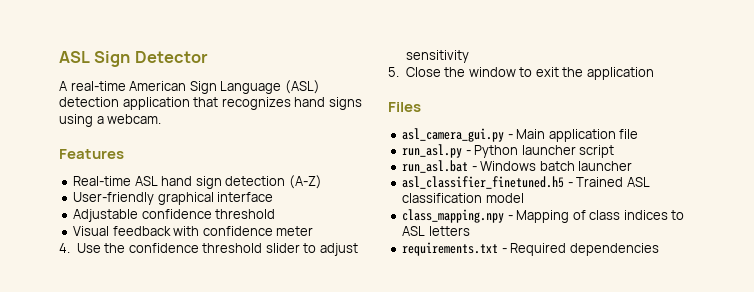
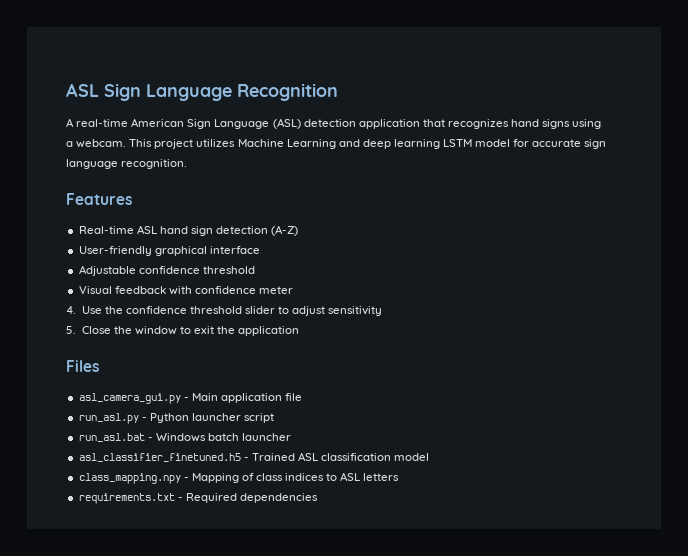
- ASL Sign Detector
+ ASL Sign Language Recognition
+ This project utilizes Machine Learning and deep learning LSTM model for accurate sign language recognition.

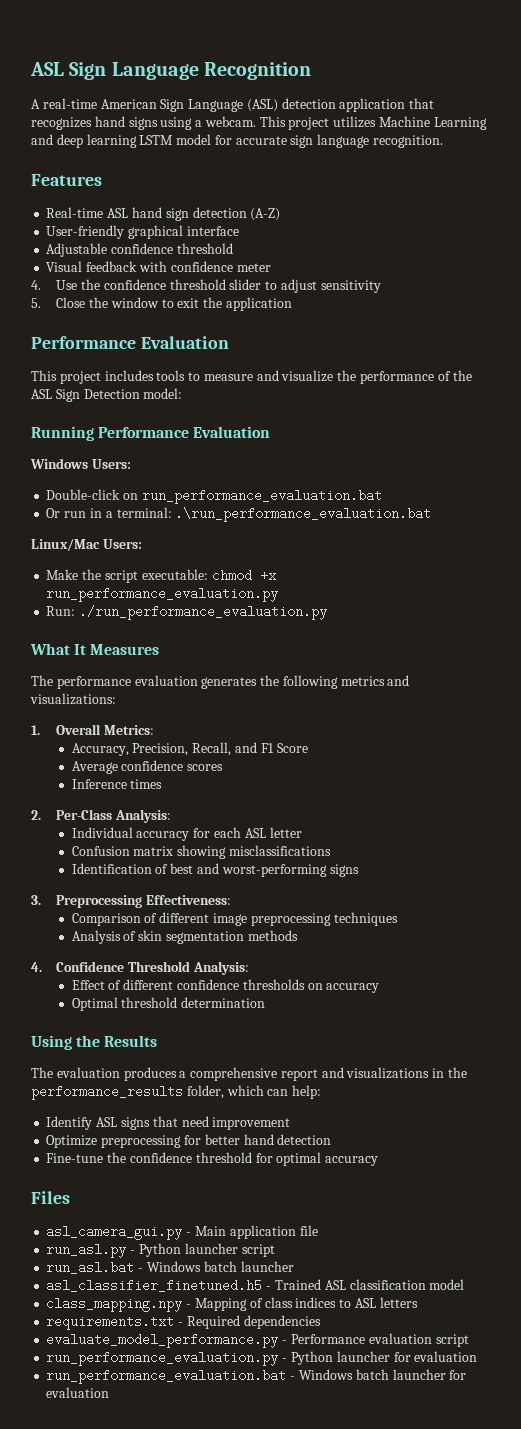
  5. Close the window to exit the application
+ Performance Evaluation
+ This project includes tools to measure and visualize the performance of the ASL Sign Detection model:
+ Running Performance Evaluation
+ Windows Users:
+ Double-click on run_performance_evaluation.bat
+ Or run in a terminal: .\run_performance_evaluation.bat
+ Linux/Mac Users:
+ Make the script executable: chmod +x run_performance_evaluation.py
+ Run: ./run_performance_evaluation.py
+ What It Measures
+ The performance evaluation generates the following metrics and visualizations:
+ 1. Overall Metrics:
+ Accuracy, Precision, Recall, and F1 Score
+ Average confidence scores
+ Inference times
+ 2. Per-Class Analysis:
+ Individual accuracy for each ASL letter
+ Confusion matrix showing misclassifications
+ Identification of best and worst-performing signs
+ 3. Preprocessing Effectiveness:
+ Comparison of different image preprocessing techniques
+ Analysis of skin segmentation methods
+ 4. Confidence Threshold Analysis:
+ Effect of different confidence thresholds on accuracy
+ Optimal threshold determination
+ Using the Results
+ The evaluation produces a comprehensive report and visualizations in the performance_results folder, which can help:
+ Identify ASL signs that need improvement
+ Optimize preprocessing for better hand detection
+ Fine-tune the confidence threshold for optimal accuracy
+ evaluate_model_performance.py - Performance evaluation script
+ run_performance_evaluation.py - Python launcher for evaluation
+ run_performance_evaluation.bat - Windows batch launcher for evaluation

